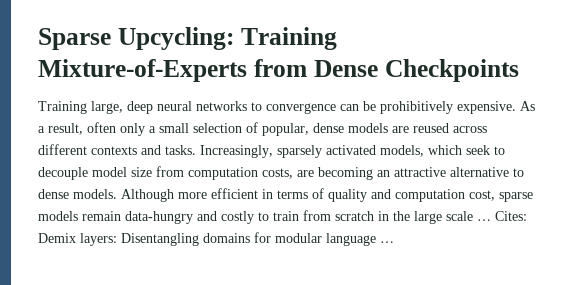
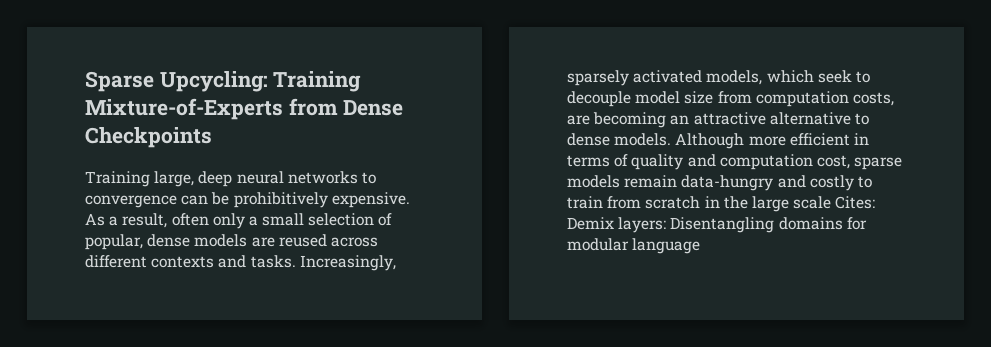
- Although more efficient in terms of quality and computation cost, sparse models remain data-hungry and costly to train from scratch in the large scale … Cites: Demix layers: Disentangling domains for modular language …
+ Although more efficient in terms of quality and computation cost, sparse models remain data-hungry and costly to train from scratch in the large scale Cites: Demix layers: Disentangling domains for modular language

